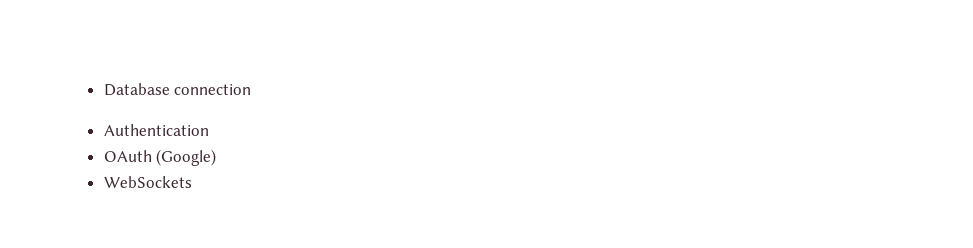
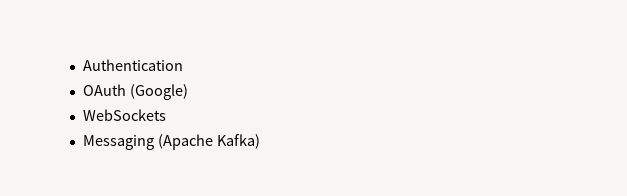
- Database connection
+ Messaging (Apache Kafka)

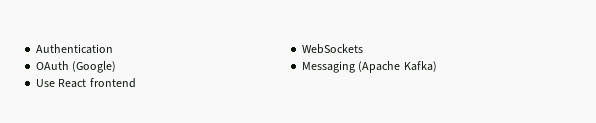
+ Use React frontend

